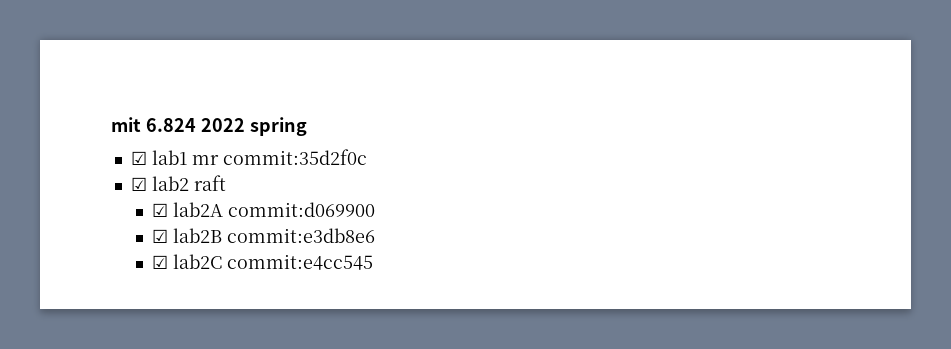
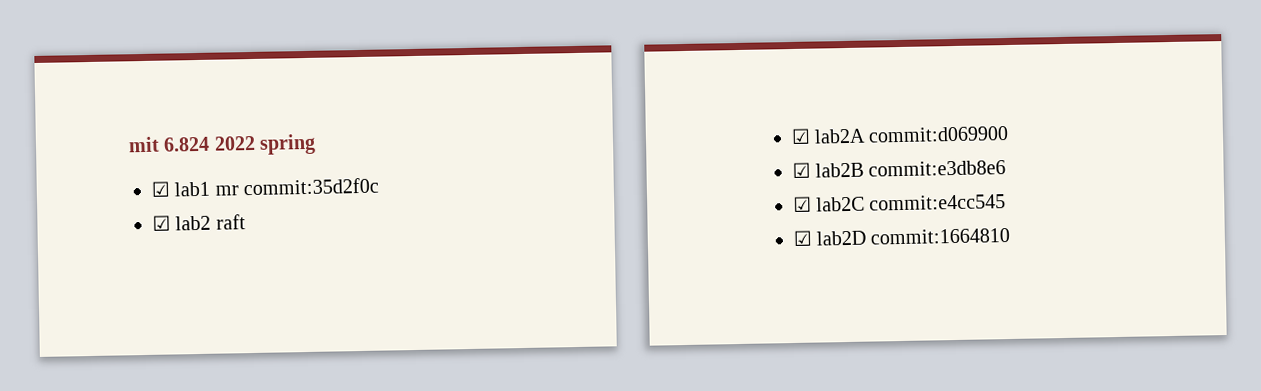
+ ☑ lab2D commit:1664810

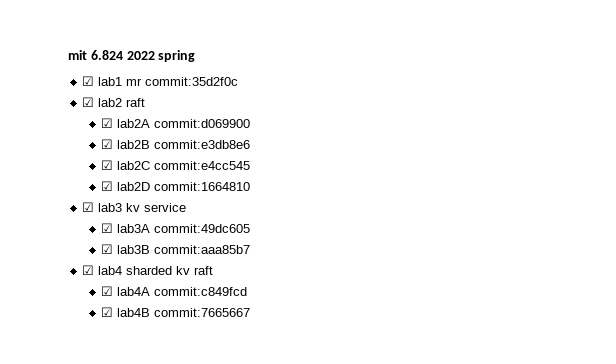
+ ☑ lab3 kv service
+ ☑ lab3A commit:49dc605
+ ☑ lab3B commit:aaa85b7
+ ☑ lab4 sharded kv raft
+ ☑ lab4A commit:c849fcd
+ ☑ lab4B commit:7665667

